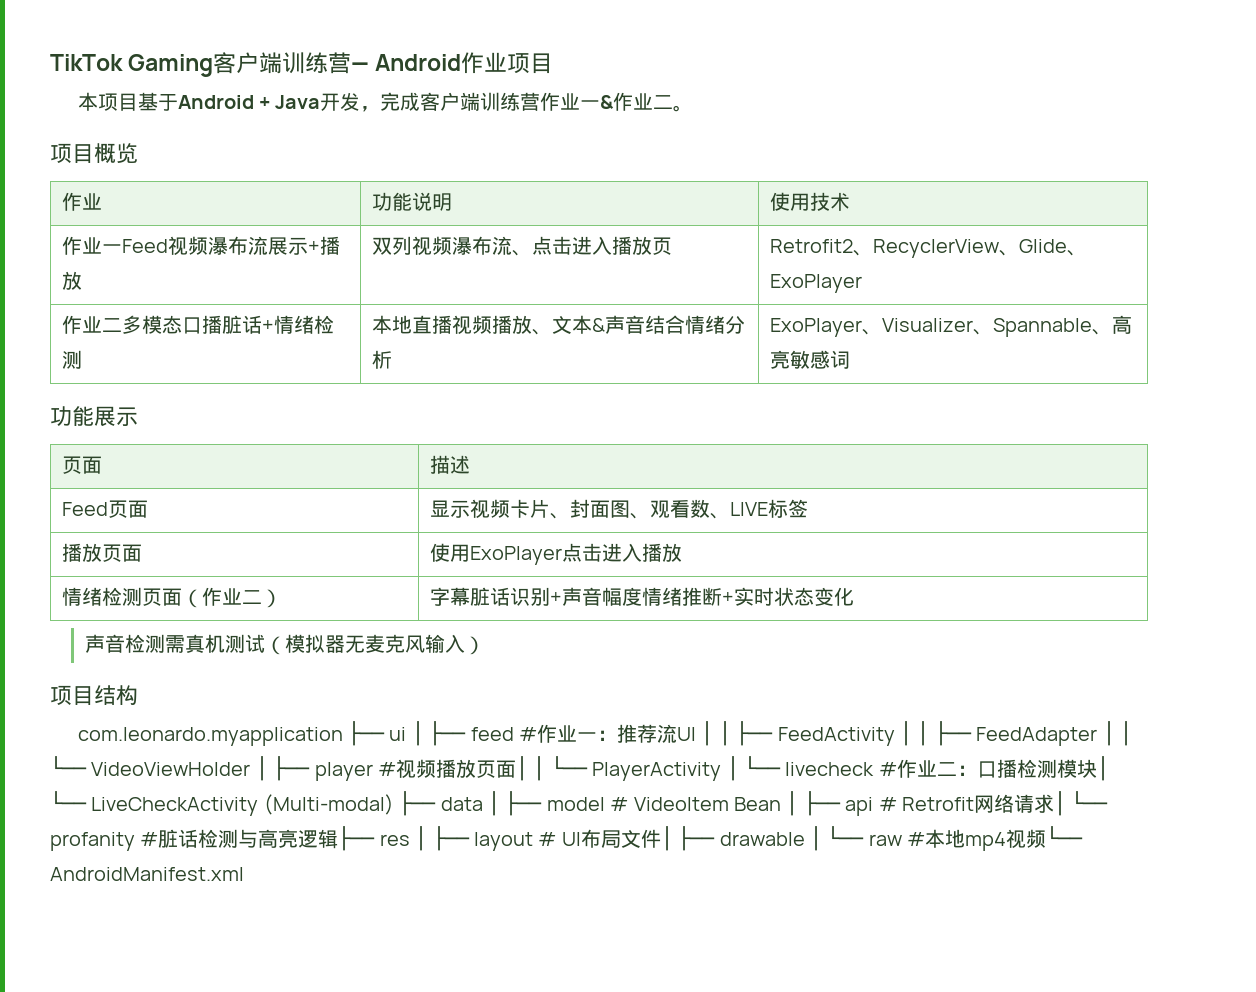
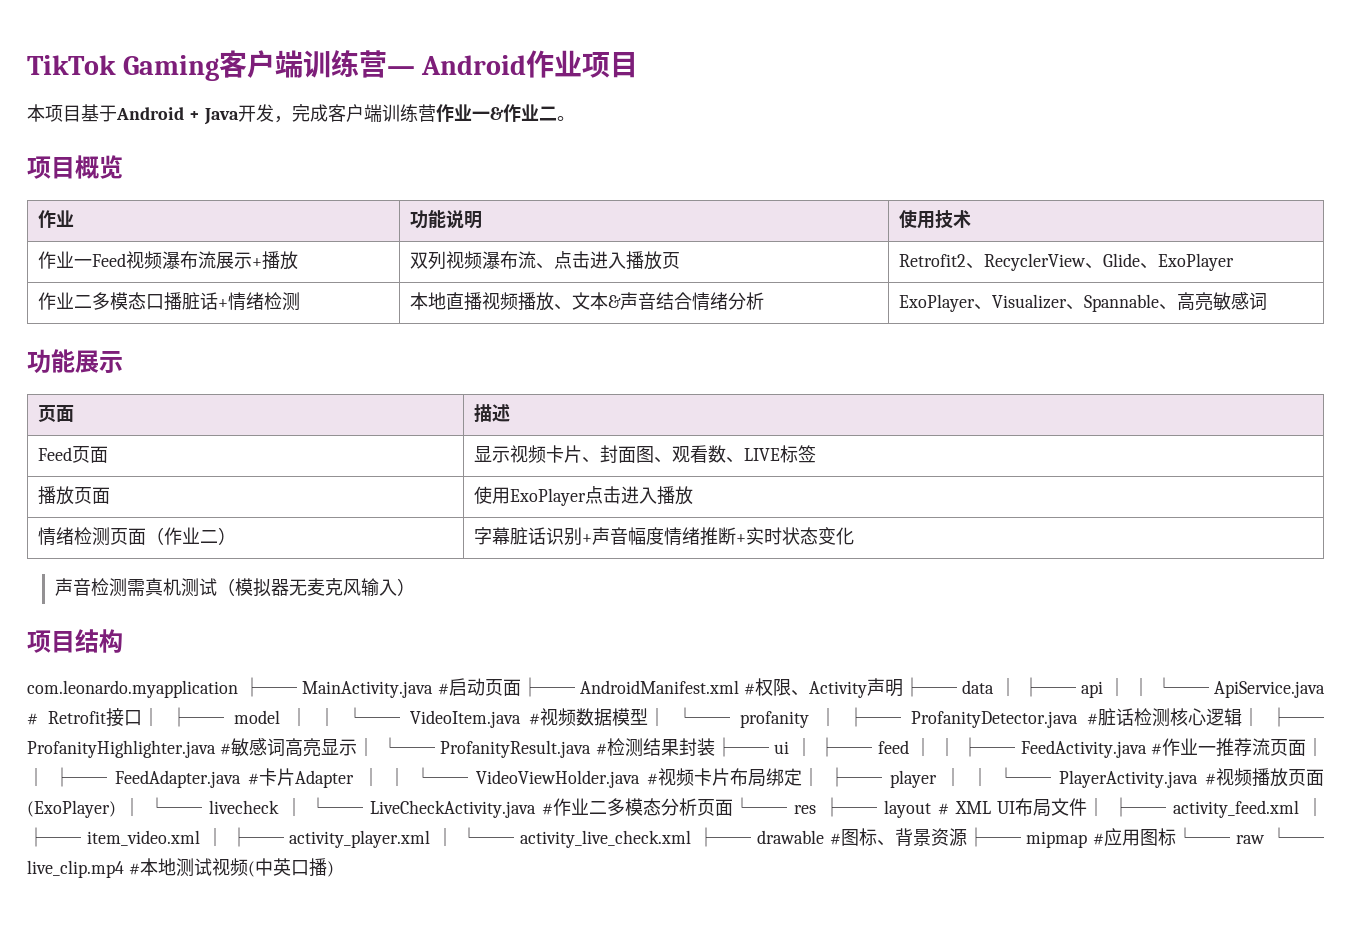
- com.leonardo.myapplication ├── ui │ ├── feed #作业一：推荐流UI │ │ ├── FeedActivity │ │ ├── FeedAdapter │ │ └── VideoViewHolder │ ├── player #视频播放页面│ │ └── PlayerActivity │ └── livecheck #作业二：口播检测模块│ └── LiveCheckActivity (Multi-modal) ├── data │ ├── model # VideoItem Bean │ ├── api # Retrofit网络请求│ └── profanity #脏话检测与高亮逻辑├── res │ ├── layout # UI布局文件│ ├── drawable │ └── raw #本地mp4视频└── AndroidManifest.xml
+ com.leonardo.myapplication ├── MainActivity.java #启动页面├── AndroidManifest.xml #权限、Activity声明├── data │ ├── api │ │ └── ApiService.java # Retrofit接口│ ├── model │ │ └── VideoItem.java #视频数据模型│ └── profanity │ ├── ProfanityDetector.java #脏话检测核心逻辑│ ├── ProfanityHighlighter.java #敏感词高亮显示│ └── ProfanityResult.java #检测结果封装├── ui │ ├── feed │ │ ├── FeedActivity.java #作业一推荐流页面│ │ ├── FeedAdapter.java #卡片Adapter │ │ └── VideoViewHolder.java #视频卡片布局绑定│ ├── player │ │ └── PlayerActivity.java #视频播放页面(ExoPlayer) │ └── livecheck │ └── LiveCheckActivity.java #作业二多模态分析页面└── res ├── layout # XML UI布局文件│ ├── activity_feed.xml │ ├── item_video.xml │ ├── activity_player.xml │ └── activity_live_check.xml ├── drawable #图标、背景资源├── mipmap #应用图标└── raw └── live_clip.mp4 #本地测试视频(中英口播)

